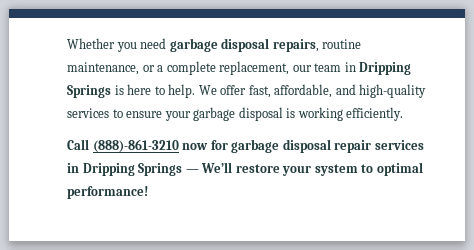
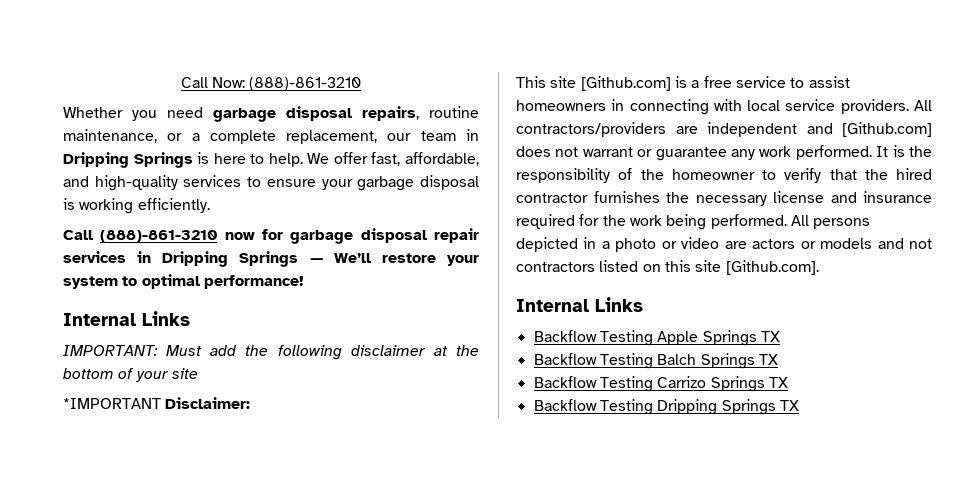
+ Call Now: (888)-861-3210
  Call (888)-861-3210 now for garbage disposal repair services in Dripping Springs — We’ll restore your system to optimal performance!
+ Internal Links
+ IMPORTANT: Must add the following disclaimer at the bottom of your site
+ *IMPORTANT Disclaimer:
+ This site [Github.com] is a free service to assist homeowners in connecting with local service providers. All contractors/providers are independent and [Github.com] does not warrant or guarantee any work performed. It is the responsibility of the homeowner to verify that the hired contractor furnishes the necessary license and insurance required for the work being performed. All persons depicted in a photo or video are actors or models and not contractors listed on this site [Github.com].
+ Internal Links
+ Backflow Testing Apple Springs TX
+ Backflow Testing Balch Springs TX
+ Backflow Testing Carrizo Springs TX
+ Backflow Testing Dripping Springs TX

